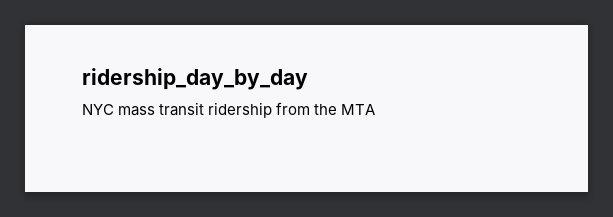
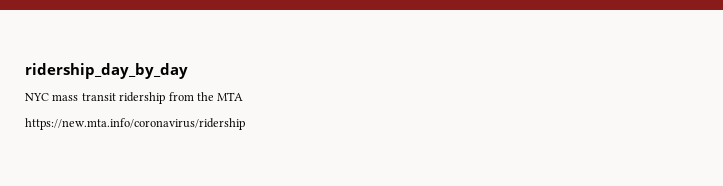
+ https://new.mta.info/coronavirus/ridership

